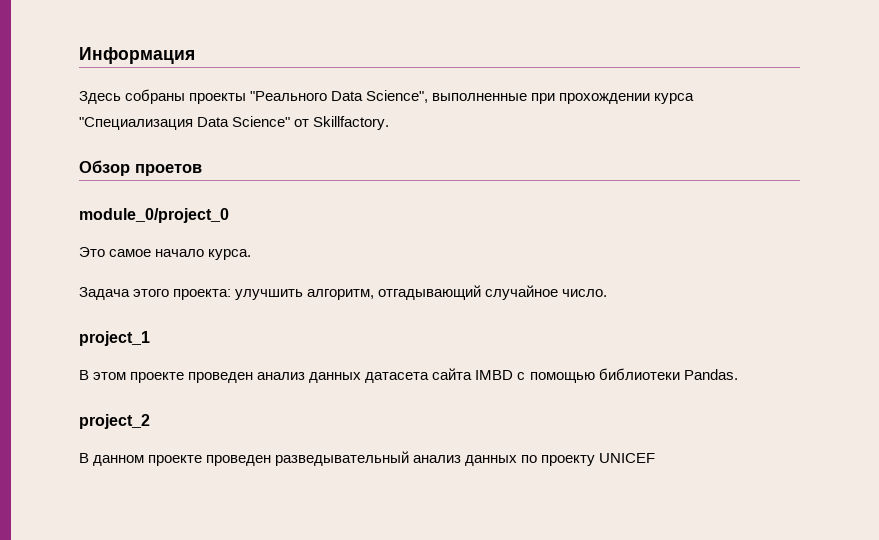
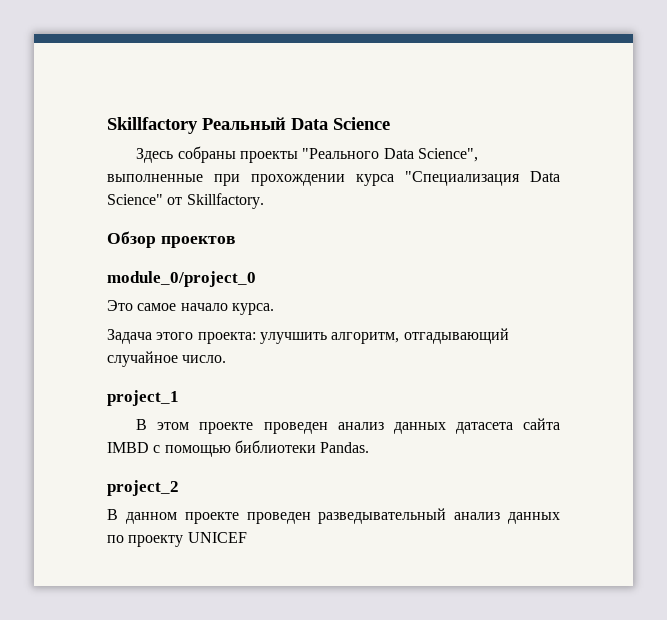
- Информация
+ Skillfactory Реальный Data Science
- Обзор проетов
+ Обзор проектов

